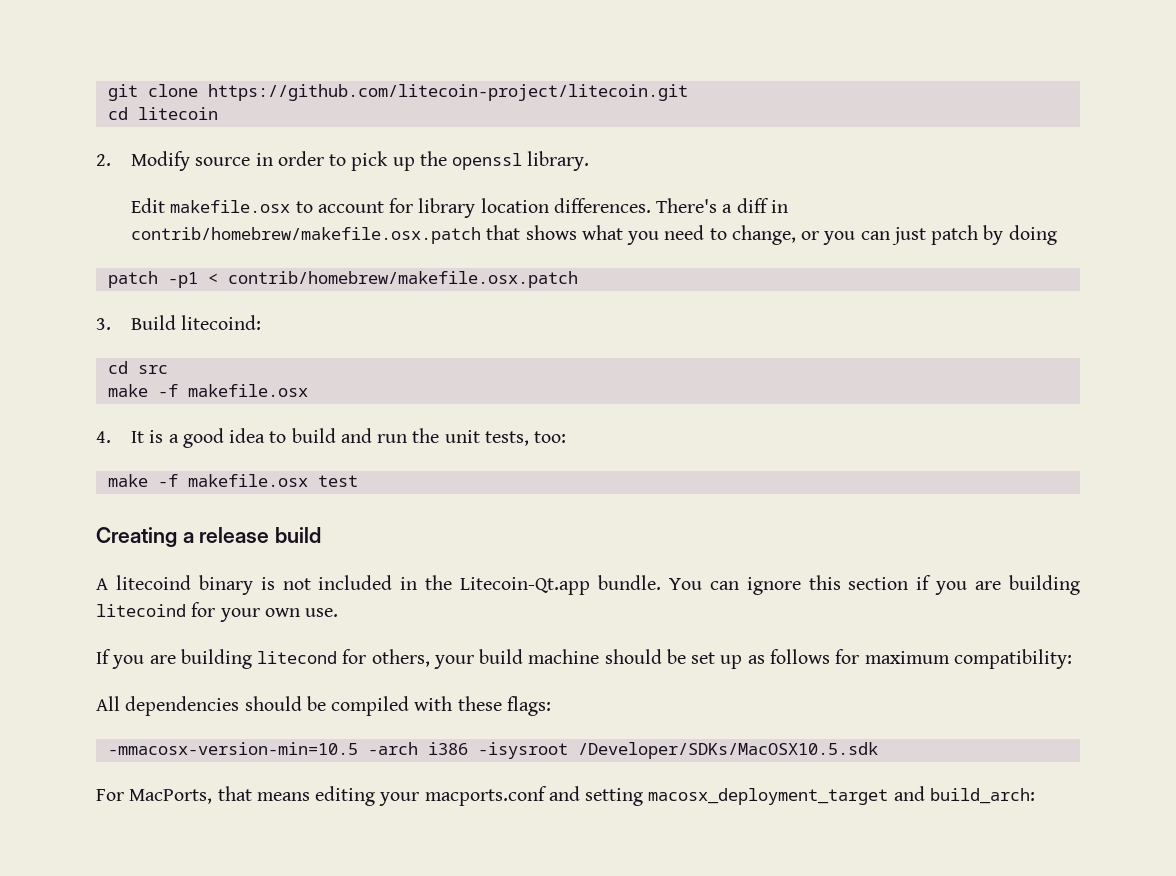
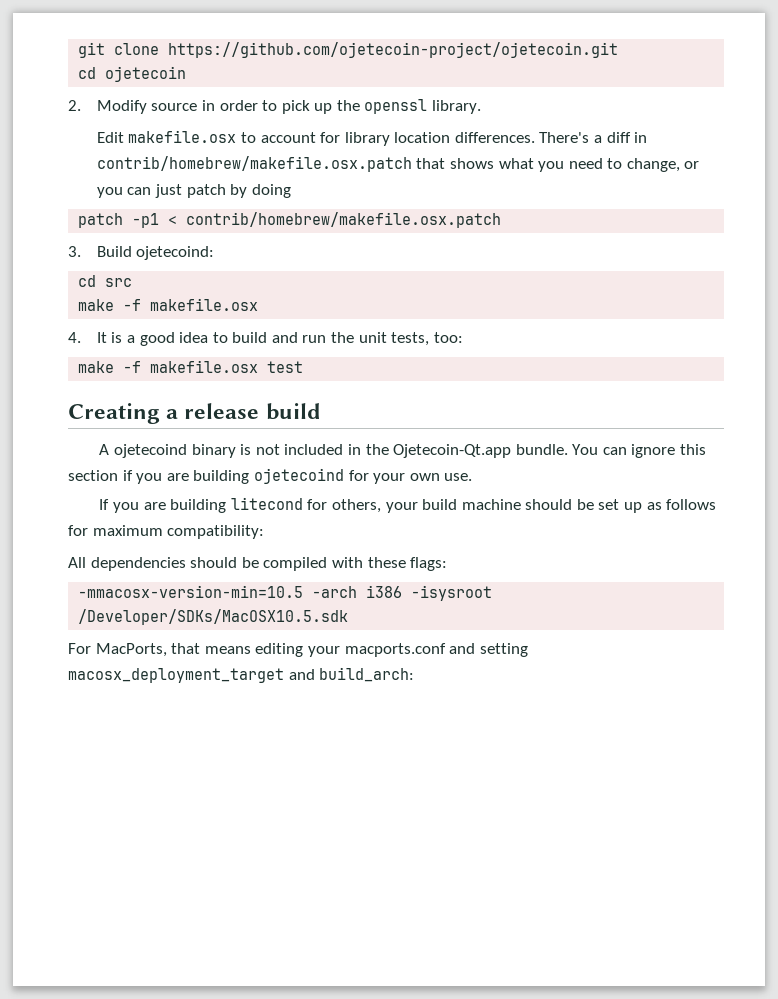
- git clone https://github.com/litecoin-project/litecoin.git
- cd litecoin
+ git clone https://github.com/ojetecoin-project/ojetecoin.git
+ cd ojetecoin
- 3. Build litecoind:
+ 3. Build ojetecoind:
- A litecoind binary is not included in the Litecoin-Qt.app bundle.
+ A ojetecoind binary is not included in the Ojetecoin-Qt.app bundle.
- You can ignore this section if you are building litecoind for your own use.
+ You can ignore this section if you are building ojetecoind for your own use.

